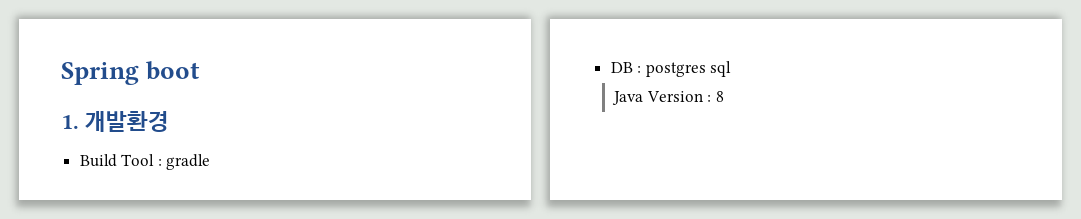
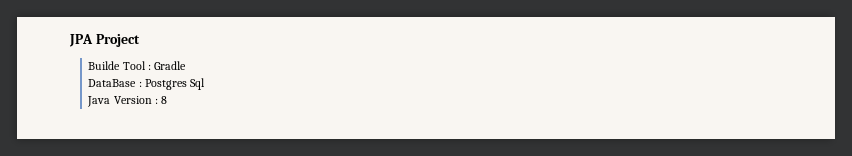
- Spring boot
- 1. 개발환경
- Build Tool : gradle
- DB : postgres sql
+ JPA Project
+ Builde Tool : Gradle
+ DataBase : Postgres Sql

